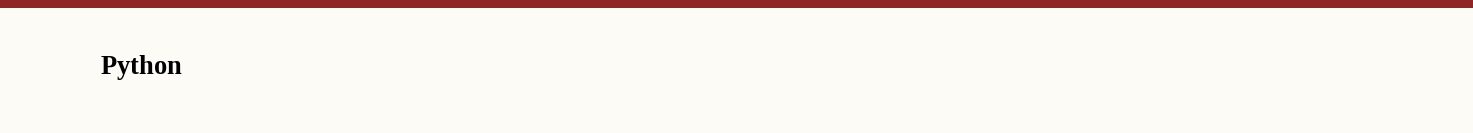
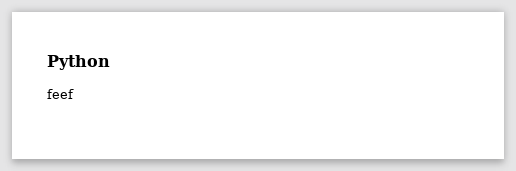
+ feef

